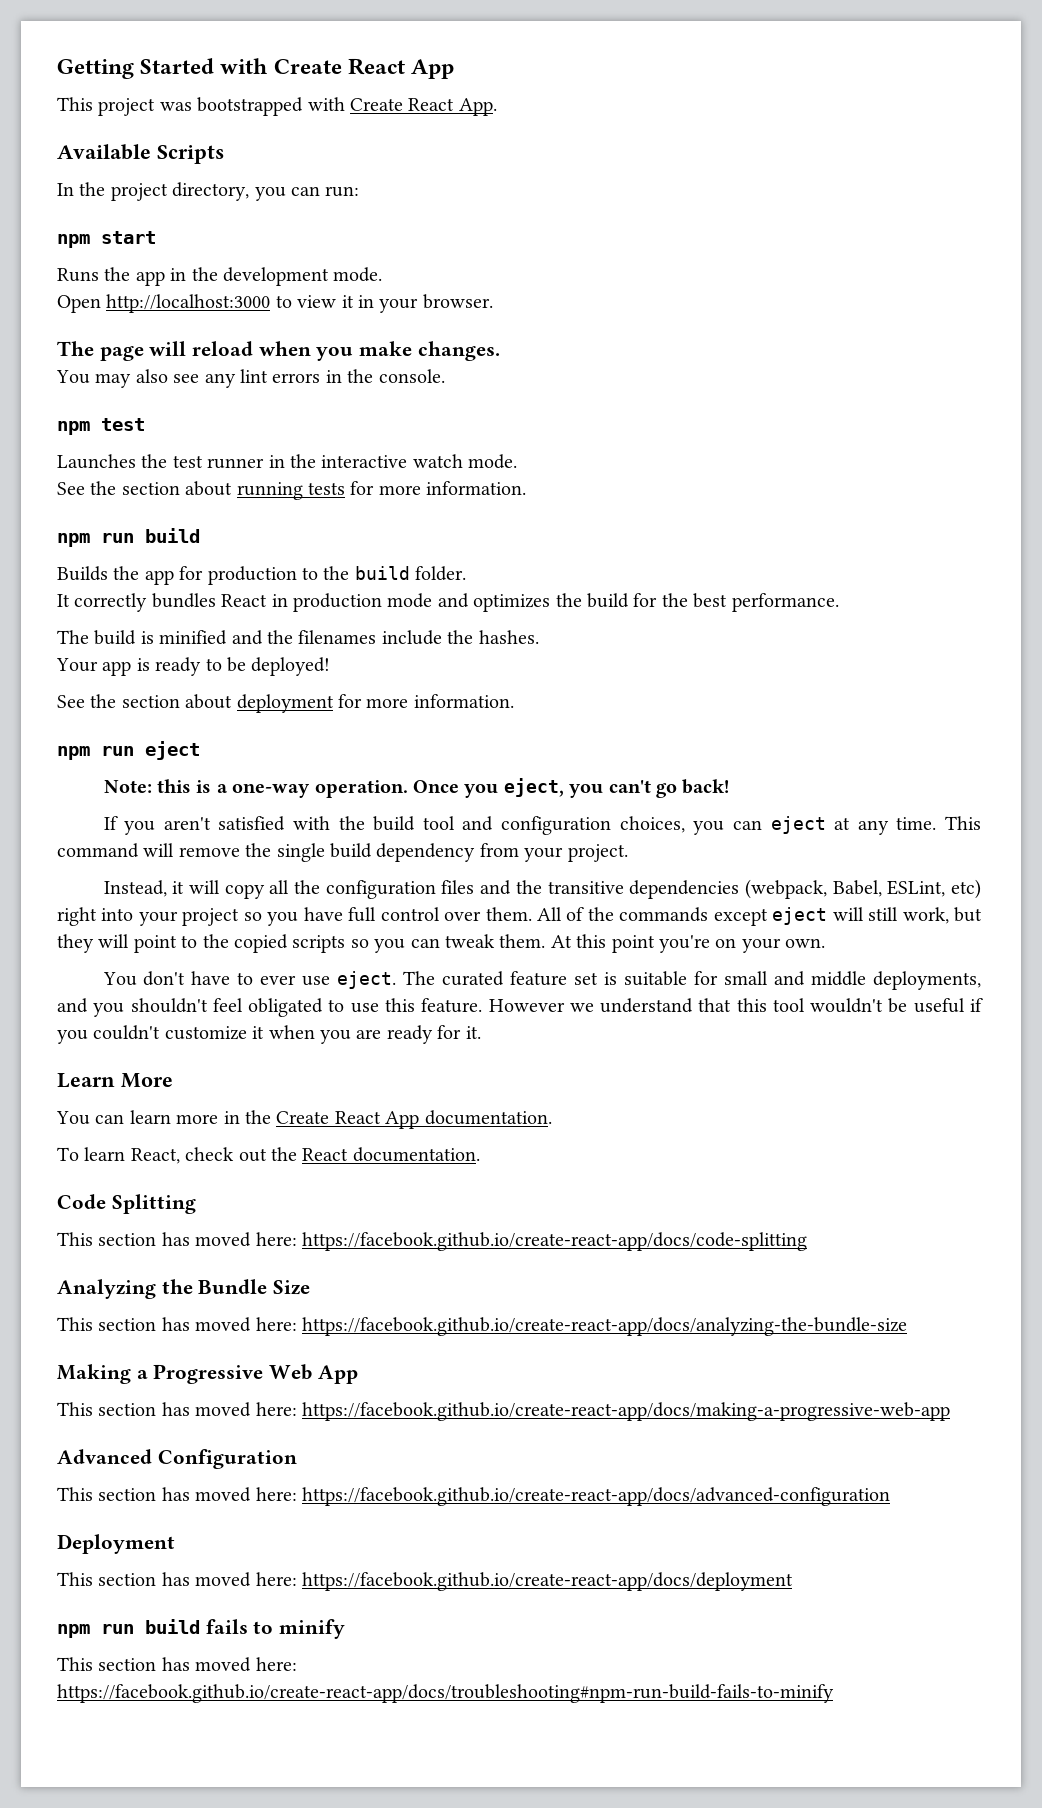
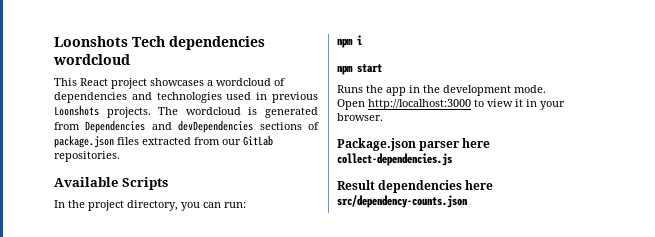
- Getting Started with Create React App
- This project was bootstrapped with Create React App.
+ Loonshots Tech dependencies wordcloud
+ This React project showcases a wordcloud of dependencies and technologies used in previous Loonshots projects. The wordcloud is generated from Dependencies and devDependencies sections of package.json files extracted from our GitLab repositories.
+ npm i
- The page will reload when you make changes.
- You may also see any lint errors in the console.
- npm test
- Launches the test runner in the interactive watch mode.
- See the section about running tests for more information.
- npm run build
- Builds the app for production to the build folder.
- It correctly bundles React in production mode and optimizes the build for the best performance.
- The build is minified and the filenames include the hashes.
- Your app is ready to be deployed!
- See the section about deployment for more information.
- npm run eject
- Note: this is a one-way operation. Once you eject, you can't go back!
- If you aren't satisfied with the build tool and configuration choices, you can eject at any time. This command will remove the single build dependency from your project.
- Instead, it will copy all the configuration files and the transitive dependencies (webpack, Babel, ESLint, etc) right into your project so you have full control over them. All of the commands except eject will still work, but they will point to the copied scripts so you can tweak them. At this point you're on your own.
- You don't have to ever use eject. The curated feature set is suitable for small and middle deployments, and you shouldn't feel obligated to use this feature. However we understand that this tool wouldn't be useful if you couldn't customize it when you are ready for it.
- Learn More
- You can learn more in the Create React App documentation.
- To learn React, check out the React documentation.
- Code Splitting
- This section has moved here: https://facebook.github.io/create-react-app/docs/code-splitting
- Analyzing the Bundle Size
- This section has moved here: https://facebook.github.io/create-react-app/docs/analyzing-the-bundle-size
- Making a Progressive Web App
- This section has moved here: https://facebook.github.io/create-react-app/docs/making-a-progressive-web-app
- Advanced Configuration
- This section has moved here: https://facebook.github.io/create-react-app/docs/advanced-configuration
- Deployment
- This section has moved here: https://facebook.github.io/create-react-app/docs/deployment
- npm run build fails to minify
- This section has moved here: https://facebook.github.io/create-react-app/docs/troubleshooting#npm-run-build-fails-to-minify
+ Package.json parser here collect-dependencies.js
+ Result dependencies here src/dependency-counts.json

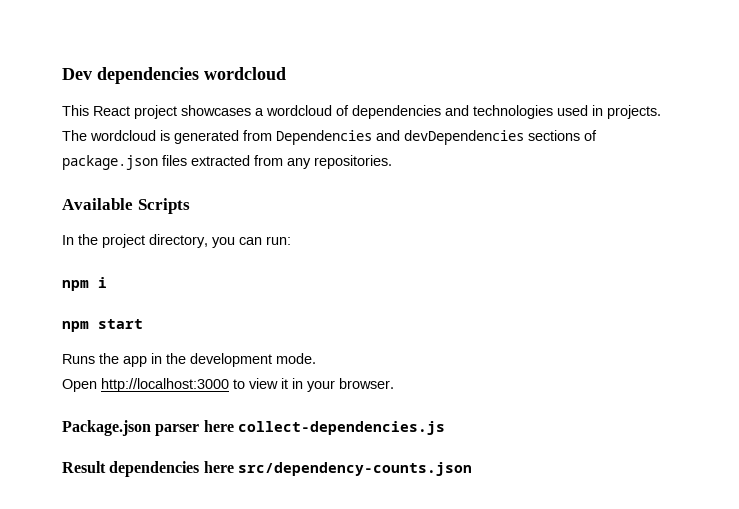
- Loonshots Tech dependencies wordcloud
+ Dev dependencies wordcloud
- This React project showcases a wordcloud of dependencies and technologies used in previous Loonshots projects.
+ This React project showcases a wordcloud of dependencies and technologies used in projects.
- The wordcloud is generated from Dependencies and devDependencies sections of package.json files extracted from our GitLab repositories.
+ The wordcloud is generated from Dependencies and devDependencies sections of package.json files extracted from any repositories.

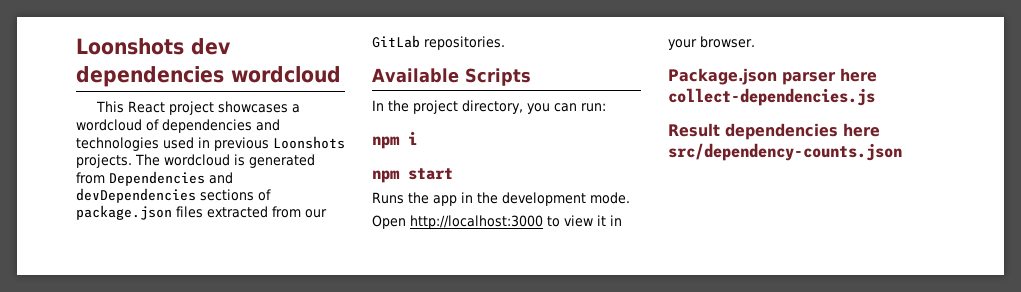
- Dev dependencies wordcloud
+ Loonshots dev dependencies wordcloud
- This React project showcases a wordcloud of dependencies and technologies used in projects.
+ This React project showcases a wordcloud of dependencies and technologies used in previous Loonshots projects.
- The wordcloud is generated from Dependencies and devDependencies sections of package.json files extracted from any repositories.
+ The wordcloud is generated from Dependencies and devDependencies sections of package.json files extracted from our GitLab repositories.

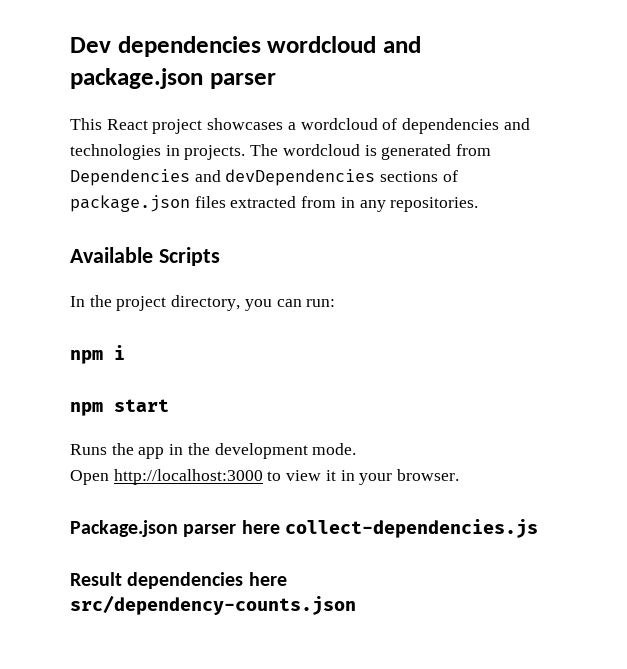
- Loonshots dev dependencies wordcloud
+ Dev dependencies wordcloud and package.json parser
- This React project showcases a wordcloud of dependencies and technologies used in previous Loonshots projects.
+ This React project showcases a wordcloud of dependencies and technologies in projects.
- The wordcloud is generated from Dependencies and devDependencies sections of package.json files extracted from our GitLab repositories.
+ The wordcloud is generated from Dependencies and devDependencies sections of package.json files extracted from in any repositories.

